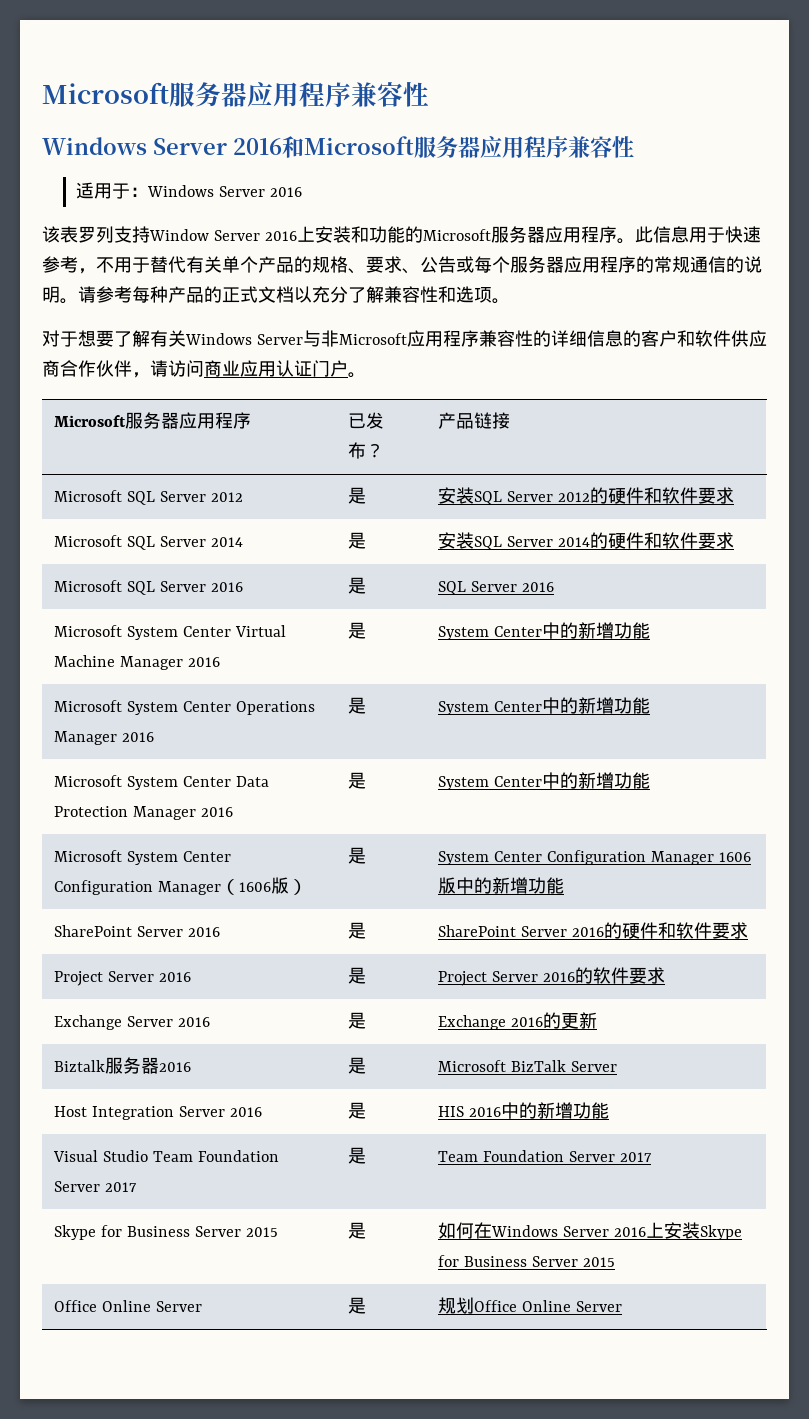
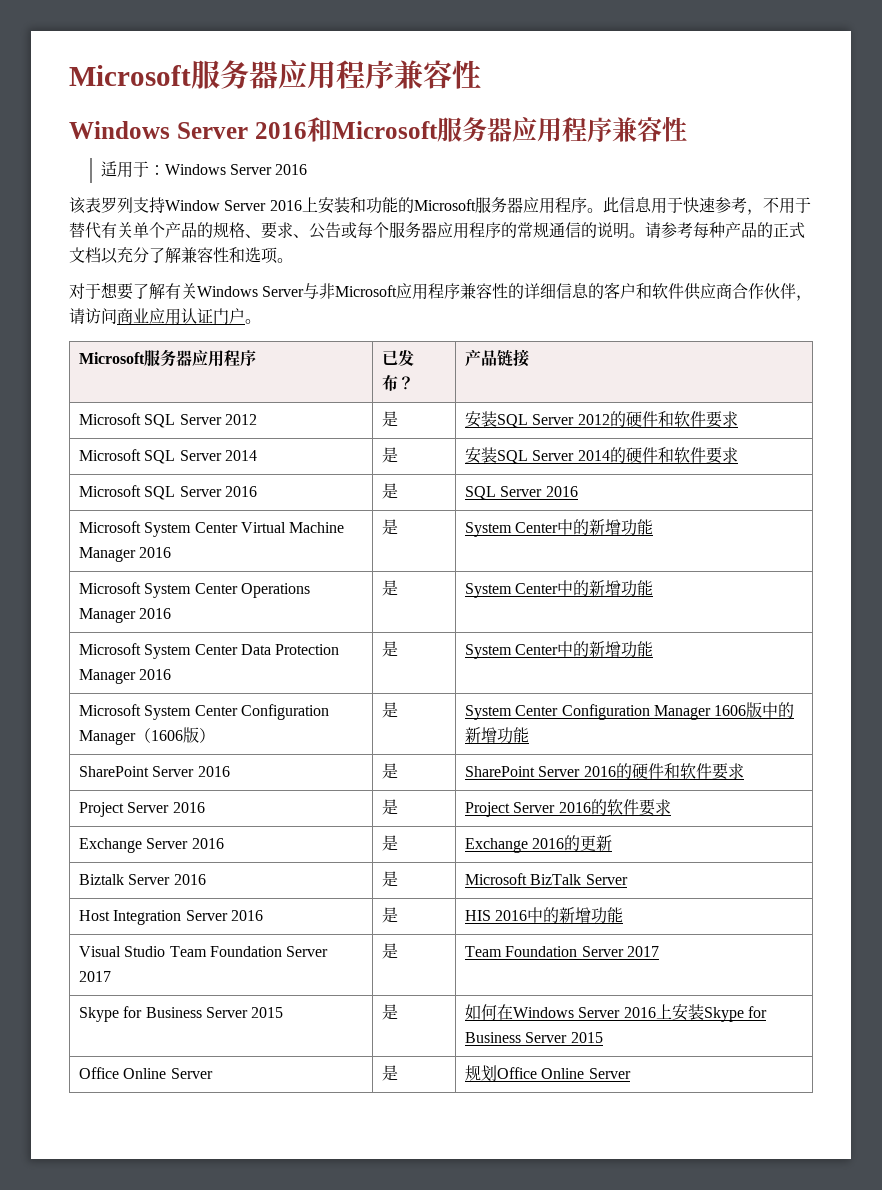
- Biztalk服务器2016 | 是 | Microsoft BizTalk Server
+ Biztalk Server 2016 | 是 | Microsoft BizTalk Server

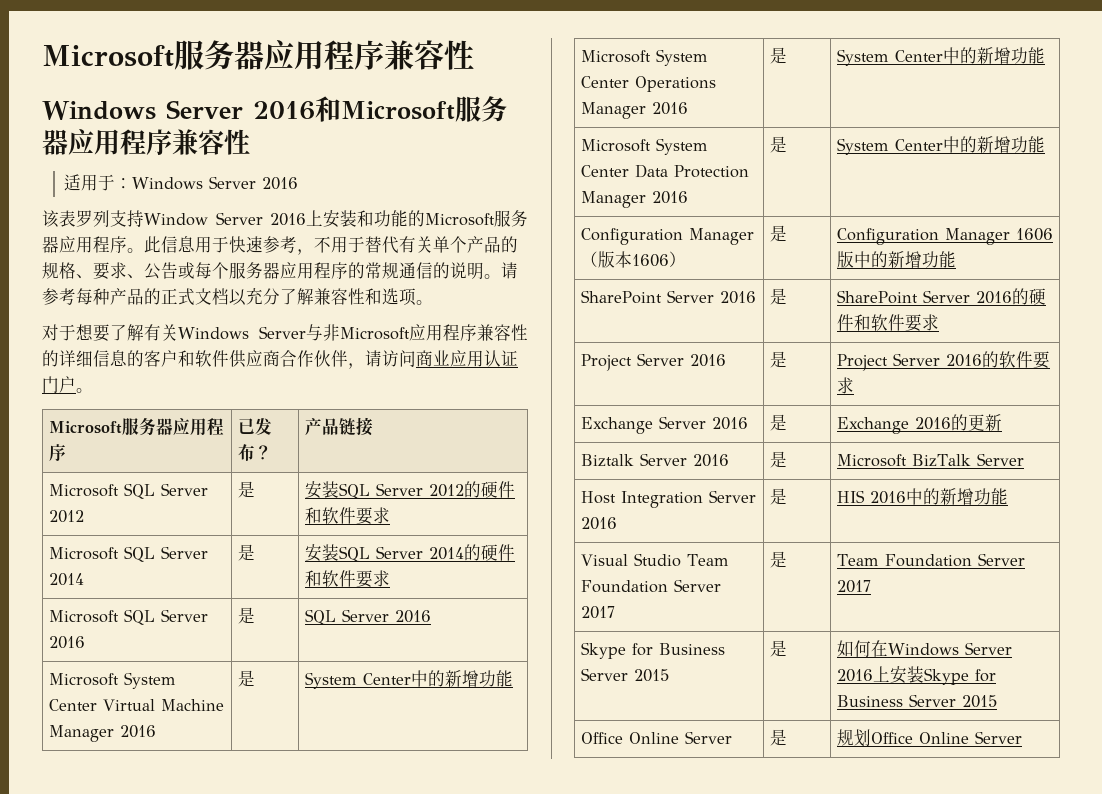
- Microsoft System Center Configuration Manager（1606版） | 是 | System Center Configuration Manager 1606版中的新增功能
+ Configuration Manager（版本1606） | 是 | Configuration Manager 1606版中的新增功能

